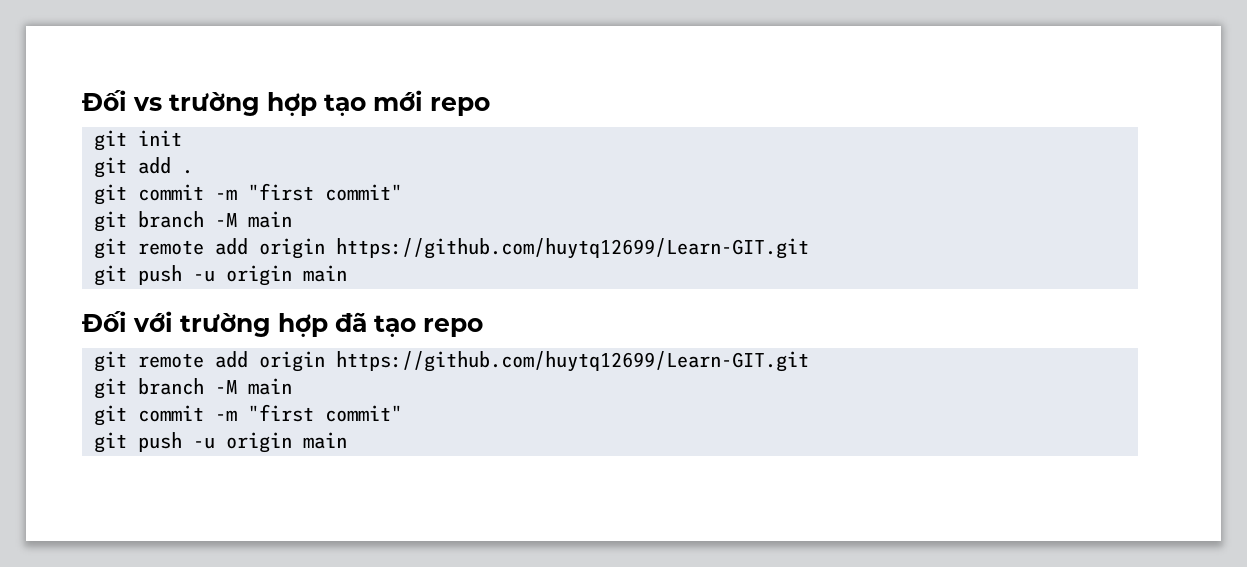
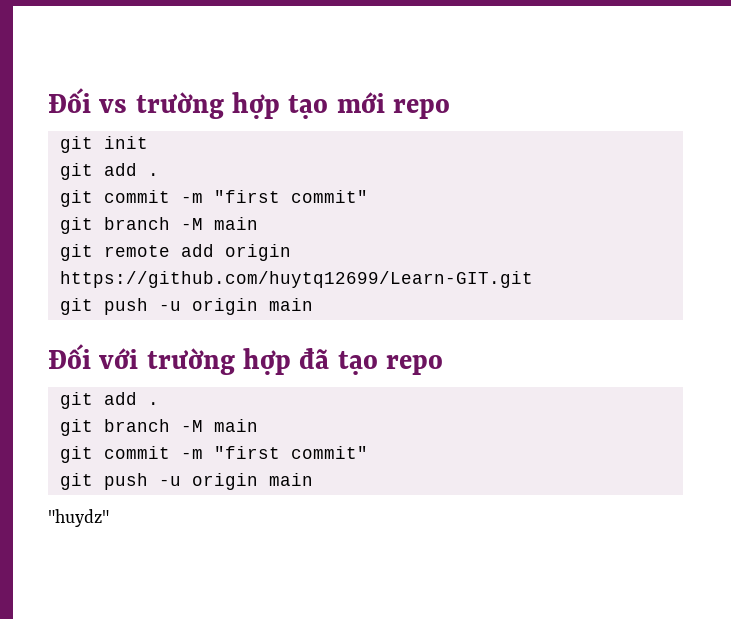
  Đối với trường hợp đã tạo repo
- git remote add origin https://github.com/huytq12699/Learn-GIT.git
+ git add .
+ "huydz"

